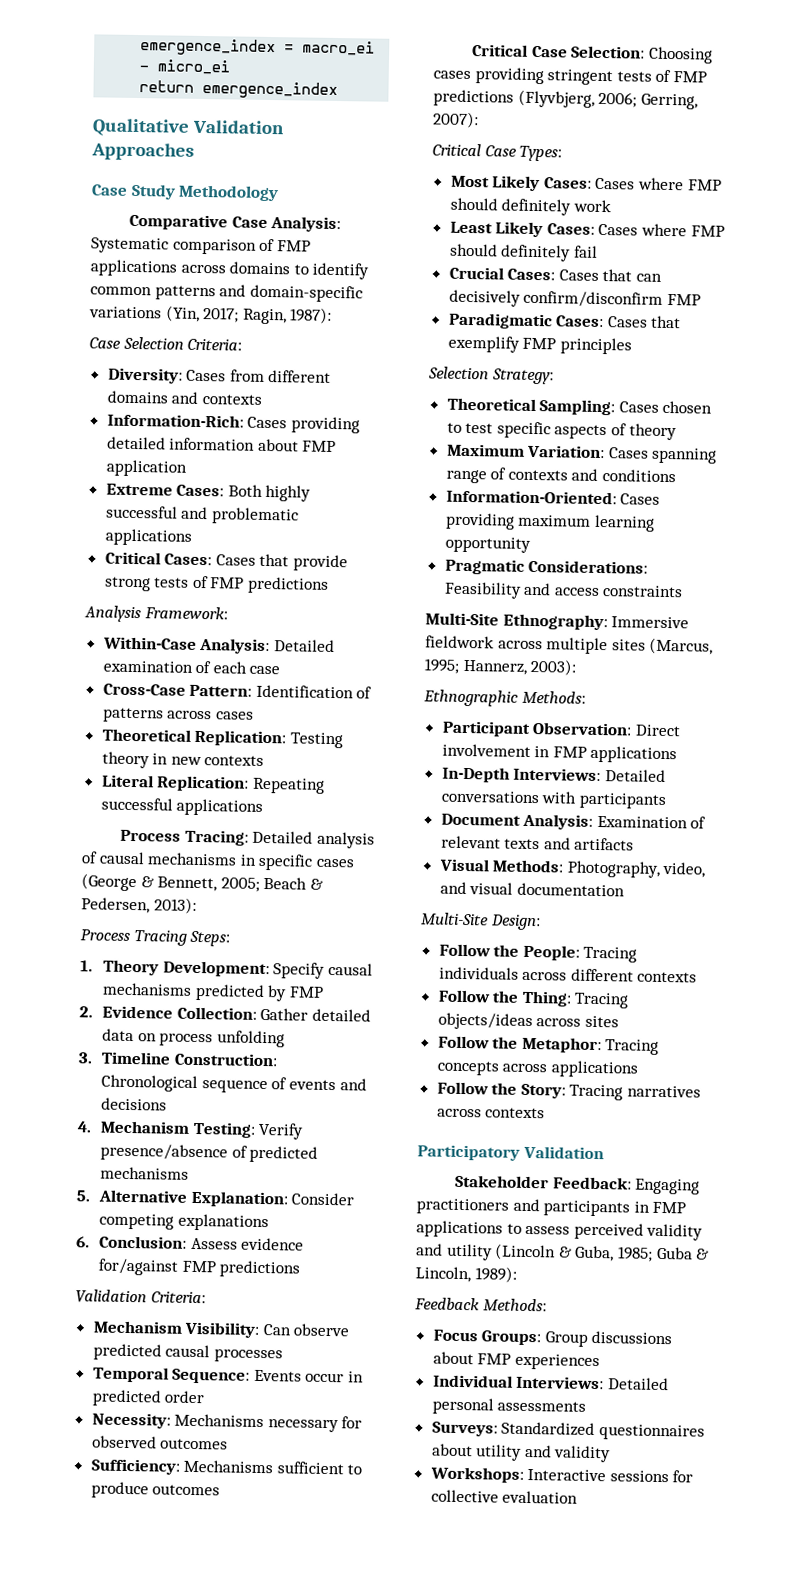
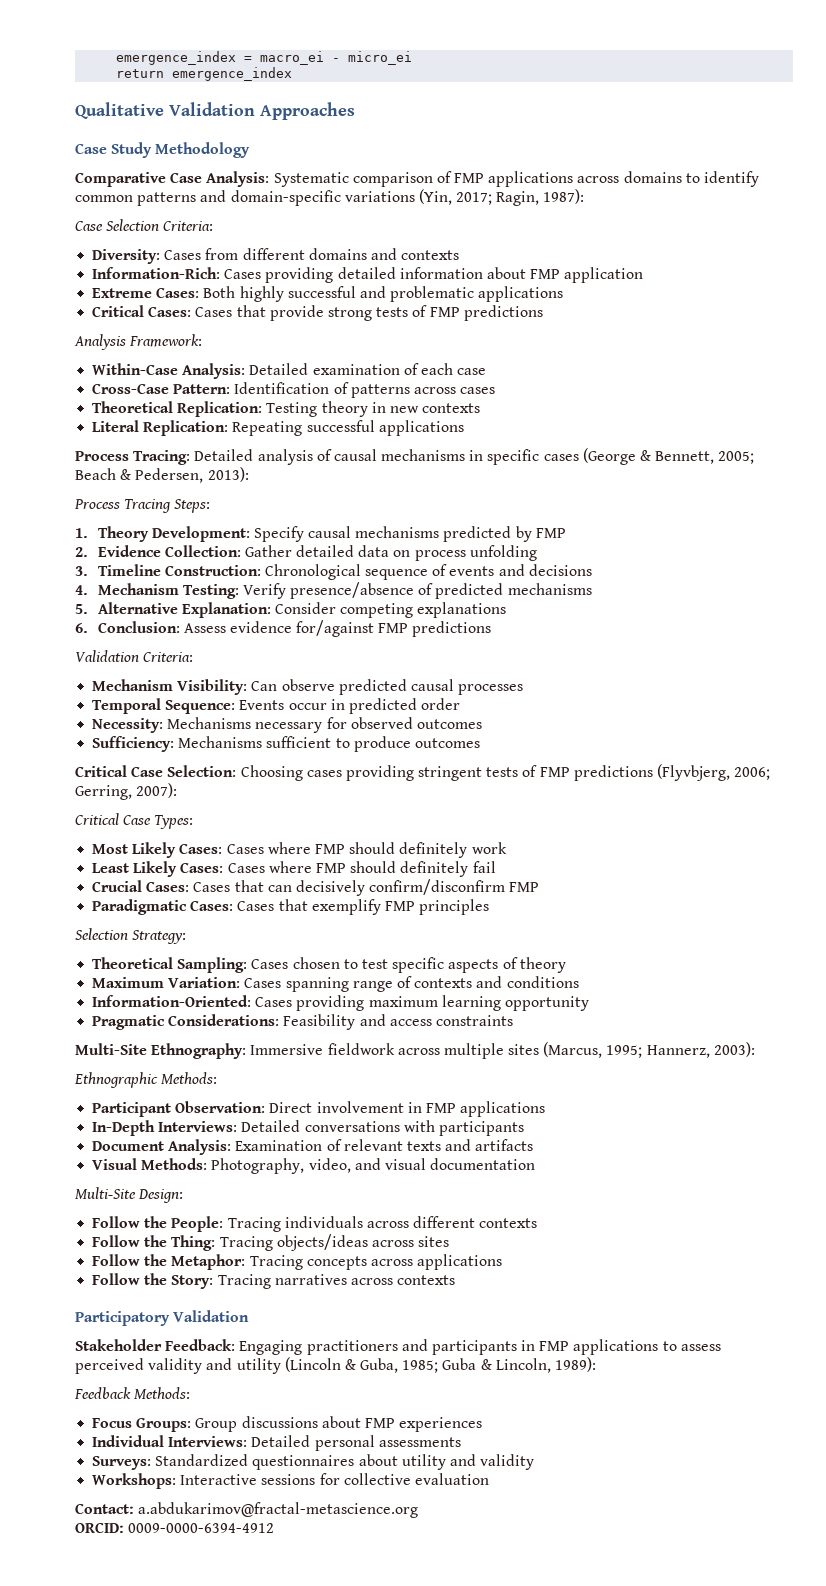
+ Contact: a.abdukarimov@fractal-metascience.org
+ ORCID: 0009-0000-6394-4912

